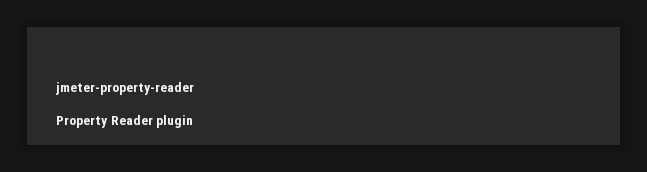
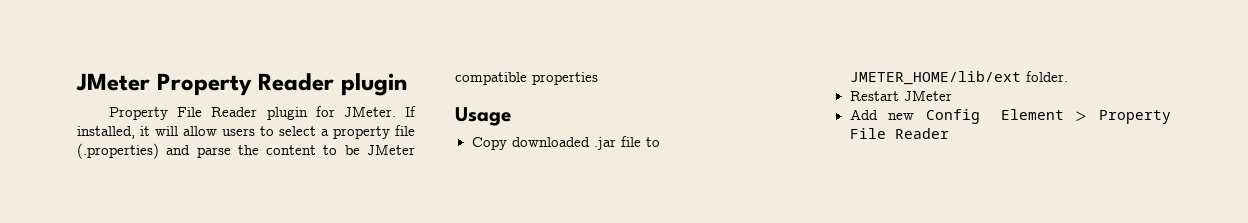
- jmeter-property-reader
- Property Reader plugin
+ JMeter Property Reader plugin
+ Property File Reader plugin for JMeter. If installed, it will allow users to select a property file (.properties) and parse the content to be JMeter compatible properties
+ Usage
+ Copy downloaded .jar file to JMETER_HOME/lib/ext folder.
+ Restart JMeter
+ Add new Config Element > Property File Reader

